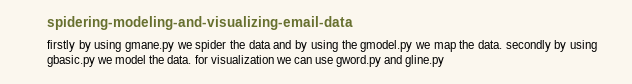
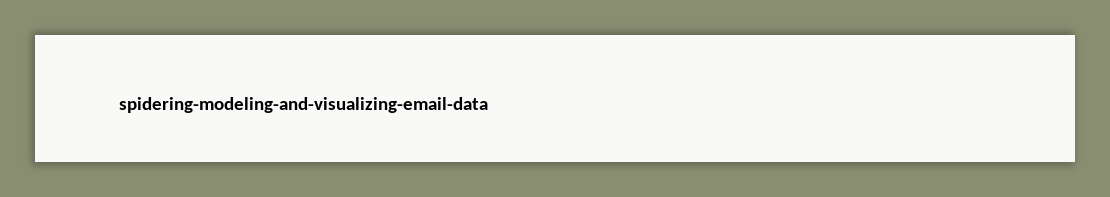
- firstly by using gmane.py we spider the data and by using the gmodel.py we map the data. secondly by using gbasic.py we model the data. for visualization we can use gword.py and gline.py

